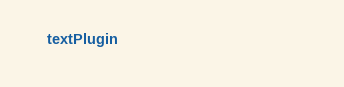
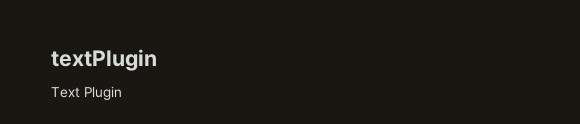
+ Text Plugin

